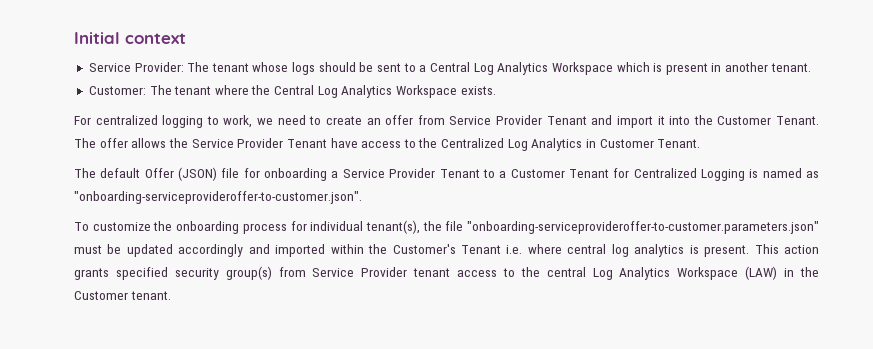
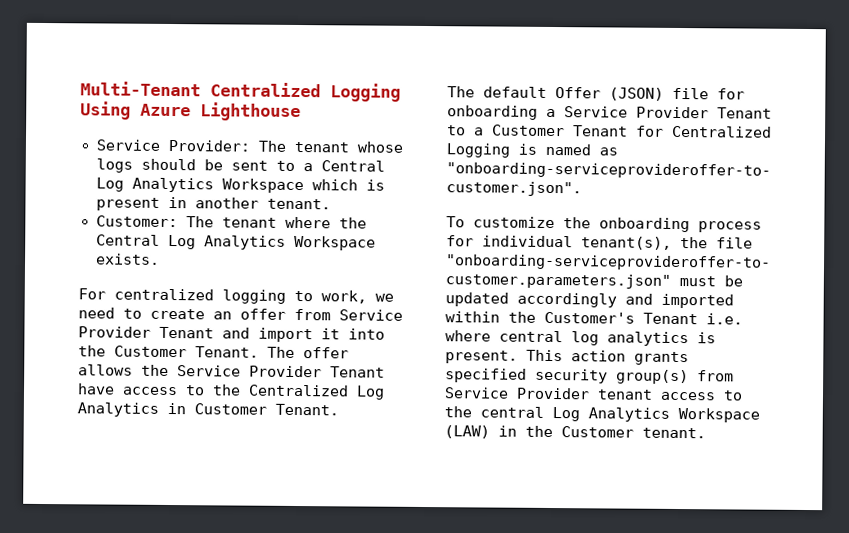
- Initial context
+ Multi-Tenant Centralized Logging Using Azure Lighthouse

